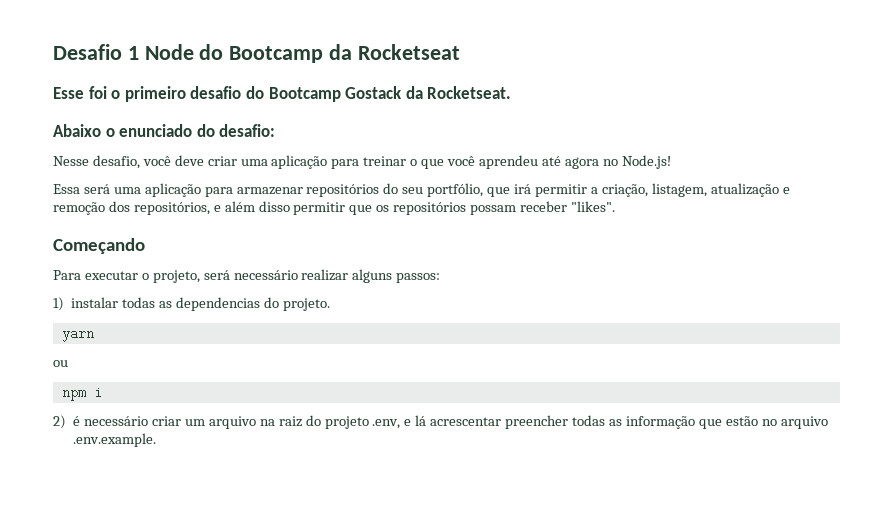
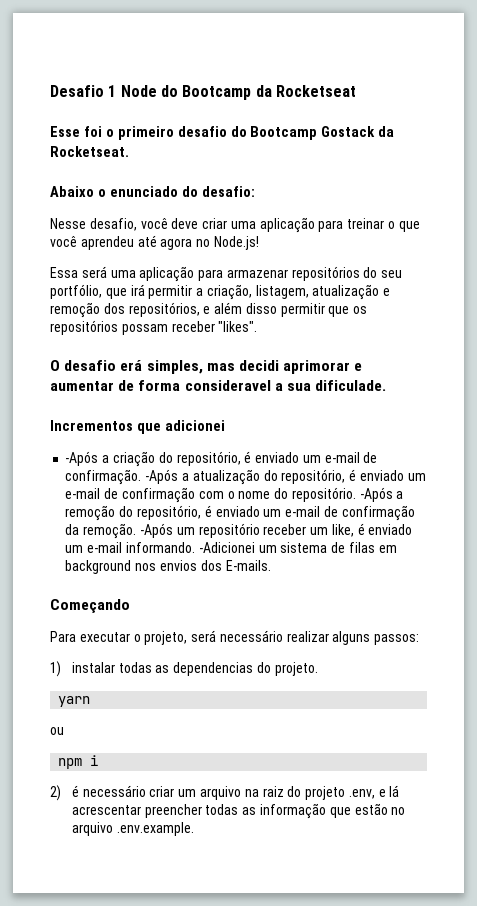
+ O desafio erá simples, mas decidi aprimorar e aumentar de forma consideravel a sua dificulade.
+ Incrementos que adicionei
+ -Após a criação do repositório, é enviado um e-mail de confirmação. -Após a atualização do repositório, é enviado um e-mail de confirmação com o nome do repositório. -Após a remoção do repositório, é enviado um e-mail de confirmação da remoção. -Após um repositório receber um like, é enviado um e-mail informando. -Adicionei um sistema de filas em background nos envios dos E-mails.

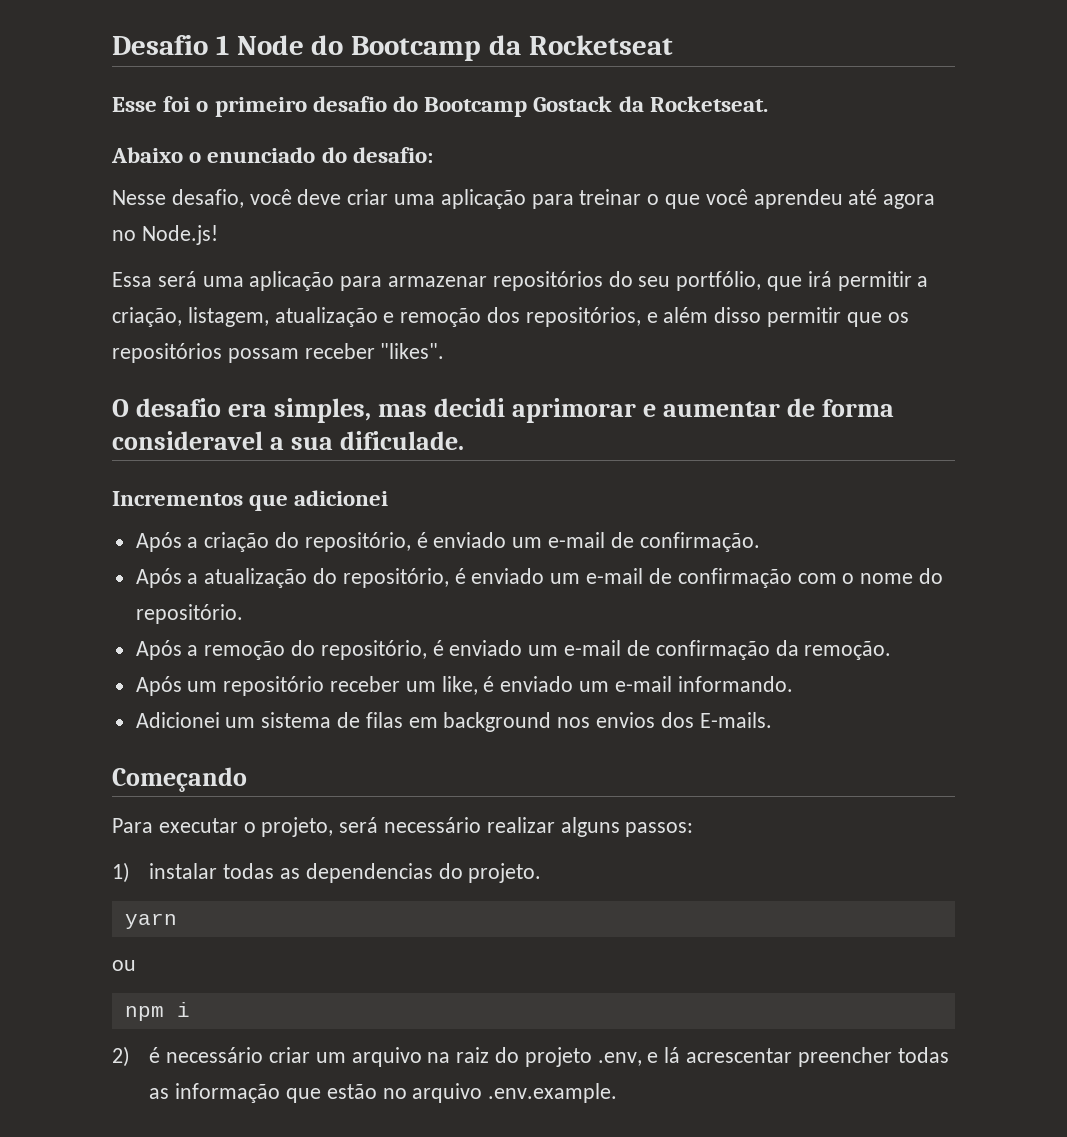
- O desafio erá simples, mas decidi aprimorar e aumentar de forma consideravel a sua dificulade.
+ O desafio era simples, mas decidi aprimorar e aumentar de forma consideravel a sua dificulade.
- -Após a criação do repositório, é enviado um e-mail de confirmação. -Após a atualização do repositório, é enviado um e-mail de confirmação com o nome do repositório. -Após a remoção do repositório, é enviado um e-mail de confirmação da remoção. -Após um repositório receber um like, é enviado um e-mail informando. -Adicionei um sistema de filas em background nos envios dos E-mails.
+ Após a criação do repositório, é enviado um e-mail de confirmação.
+ Após a atualização do repositório, é enviado um e-mail de confirmação com o nome do repositório.
+ Após a remoção do repositório, é enviado um e-mail de confirmação da remoção.
+ Após um repositório receber um like, é enviado um e-mail informando.
+ Adicionei um sistema de filas em background nos envios dos E-mails.

